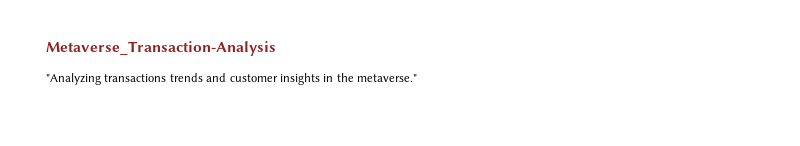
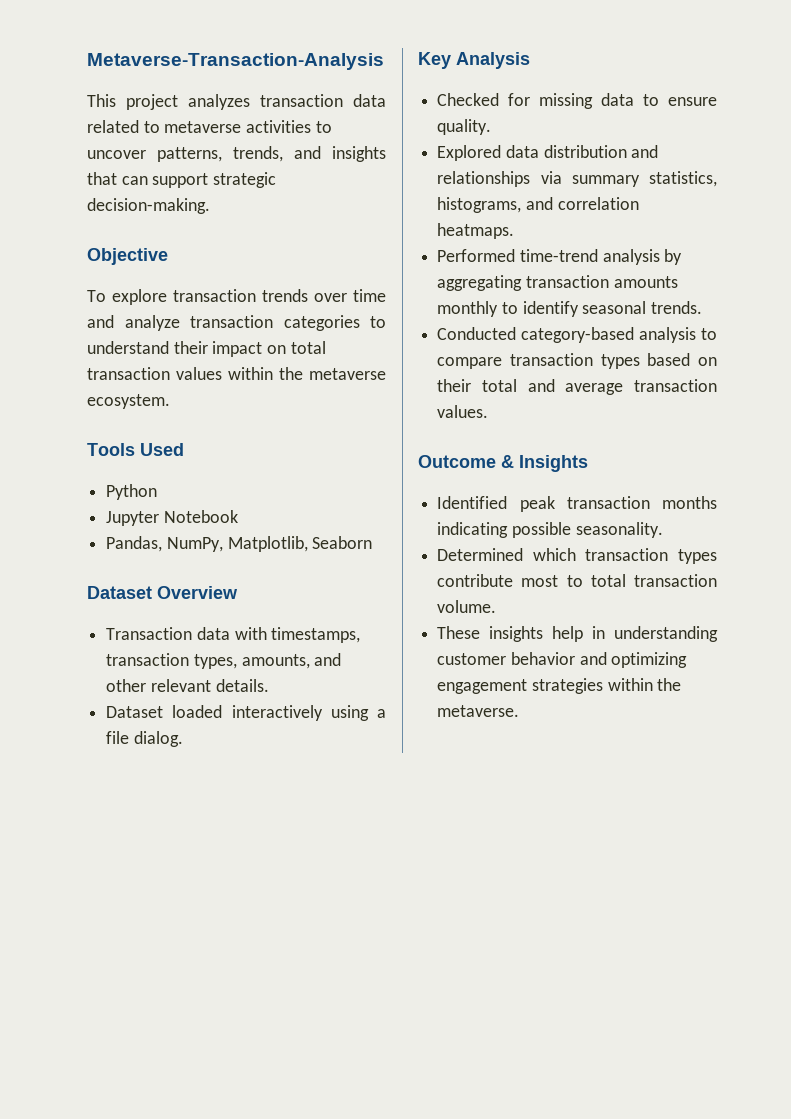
- Metaverse_Transaction-Analysis
- "Analyzing transactions trends and customer insights in the metaverse."
+ Metaverse-Transaction-Analysis
+ This project analyzes transaction data related to metaverse activities to uncover patterns, trends, and insights that can support strategic decision-making.
+ Objective
+ To explore transaction trends over time and analyze transaction categories to understand their impact on total transaction values within the metaverse ecosystem.
+ Tools Used
+ Python
+ Jupyter Notebook
+ Pandas, NumPy, Matplotlib, Seaborn
+ Dataset Overview
+ Transaction data with timestamps, transaction types, amounts, and other relevant details.
+ Dataset loaded interactively using a file dialog.
+ Key Analysis
+ Checked for missing data to ensure quality.
+ Explored data distribution and relationships via summary statistics, histograms, and correlation heatmaps.
+ Performed time-trend analysis by aggregating transaction amounts monthly to identify seasonal trends.
+ Conducted category-based analysis to compare transaction types based on their total and average transaction values.
+ Outcome & Insights
+ Identified peak transaction months indicating possible seasonality.
+ Determined which transaction types contribute most to total transaction volume.
+ These insights help in understanding customer behavior and optimizing engagement strategies within the metaverse.

